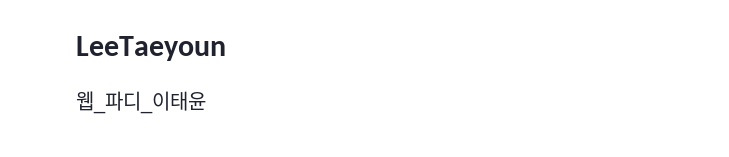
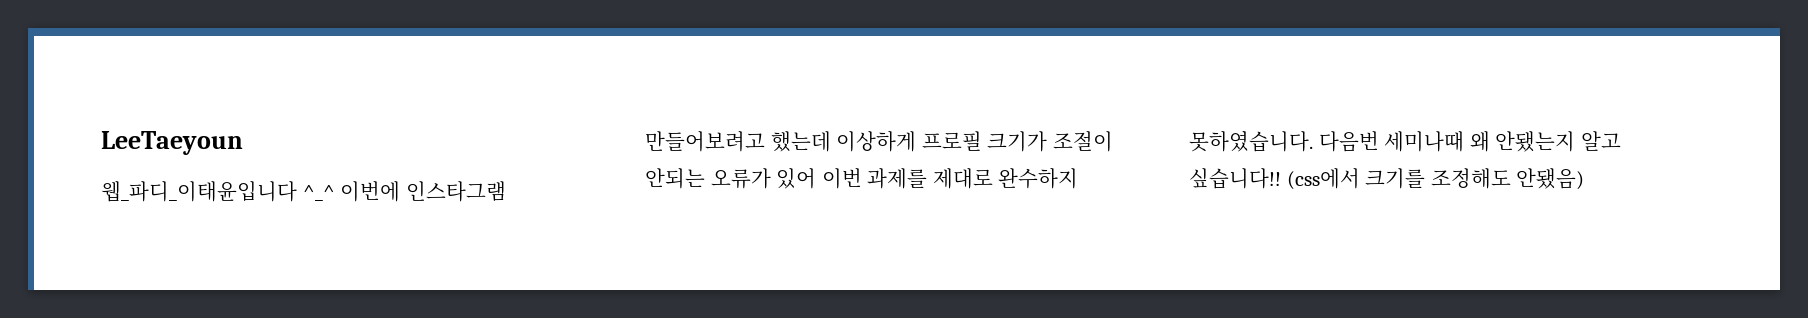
- 웹_파디_이태윤
+ 웹_파디_이태윤입니다 ^_^ 이번에 인스타그램 만들어보려고 했는데 이상하게 프로필 크기가 조절이 안되는 오류가 있어 이번 과제를 제대로 완수하지 못하였습니다. 다음번 세미나때 왜 안됐는지 알고 싶습니다!! (css에서 크기를 조정해도 안됐음)

